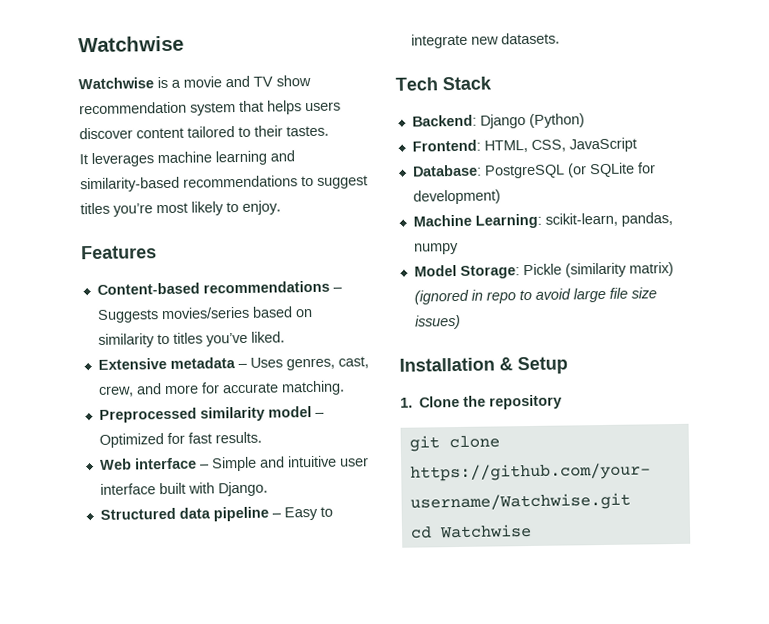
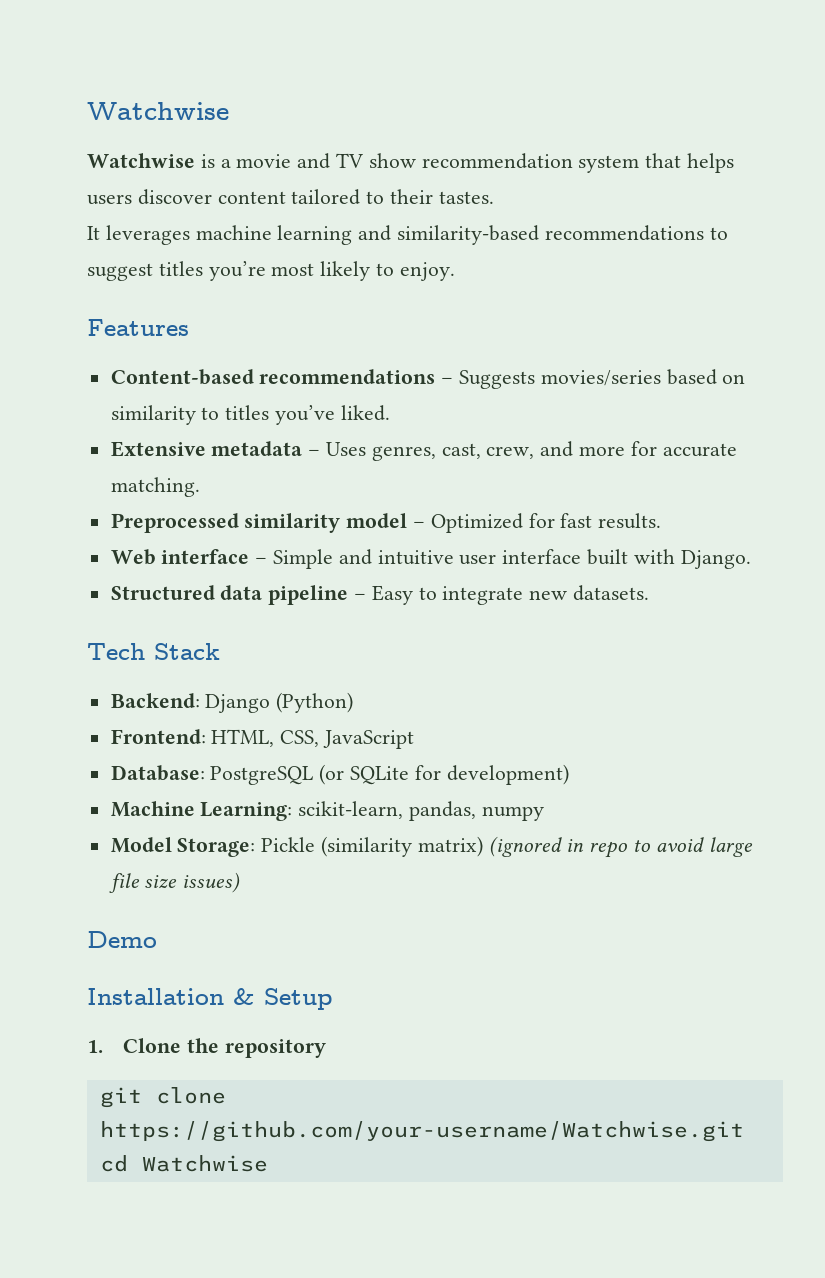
+ Demo

